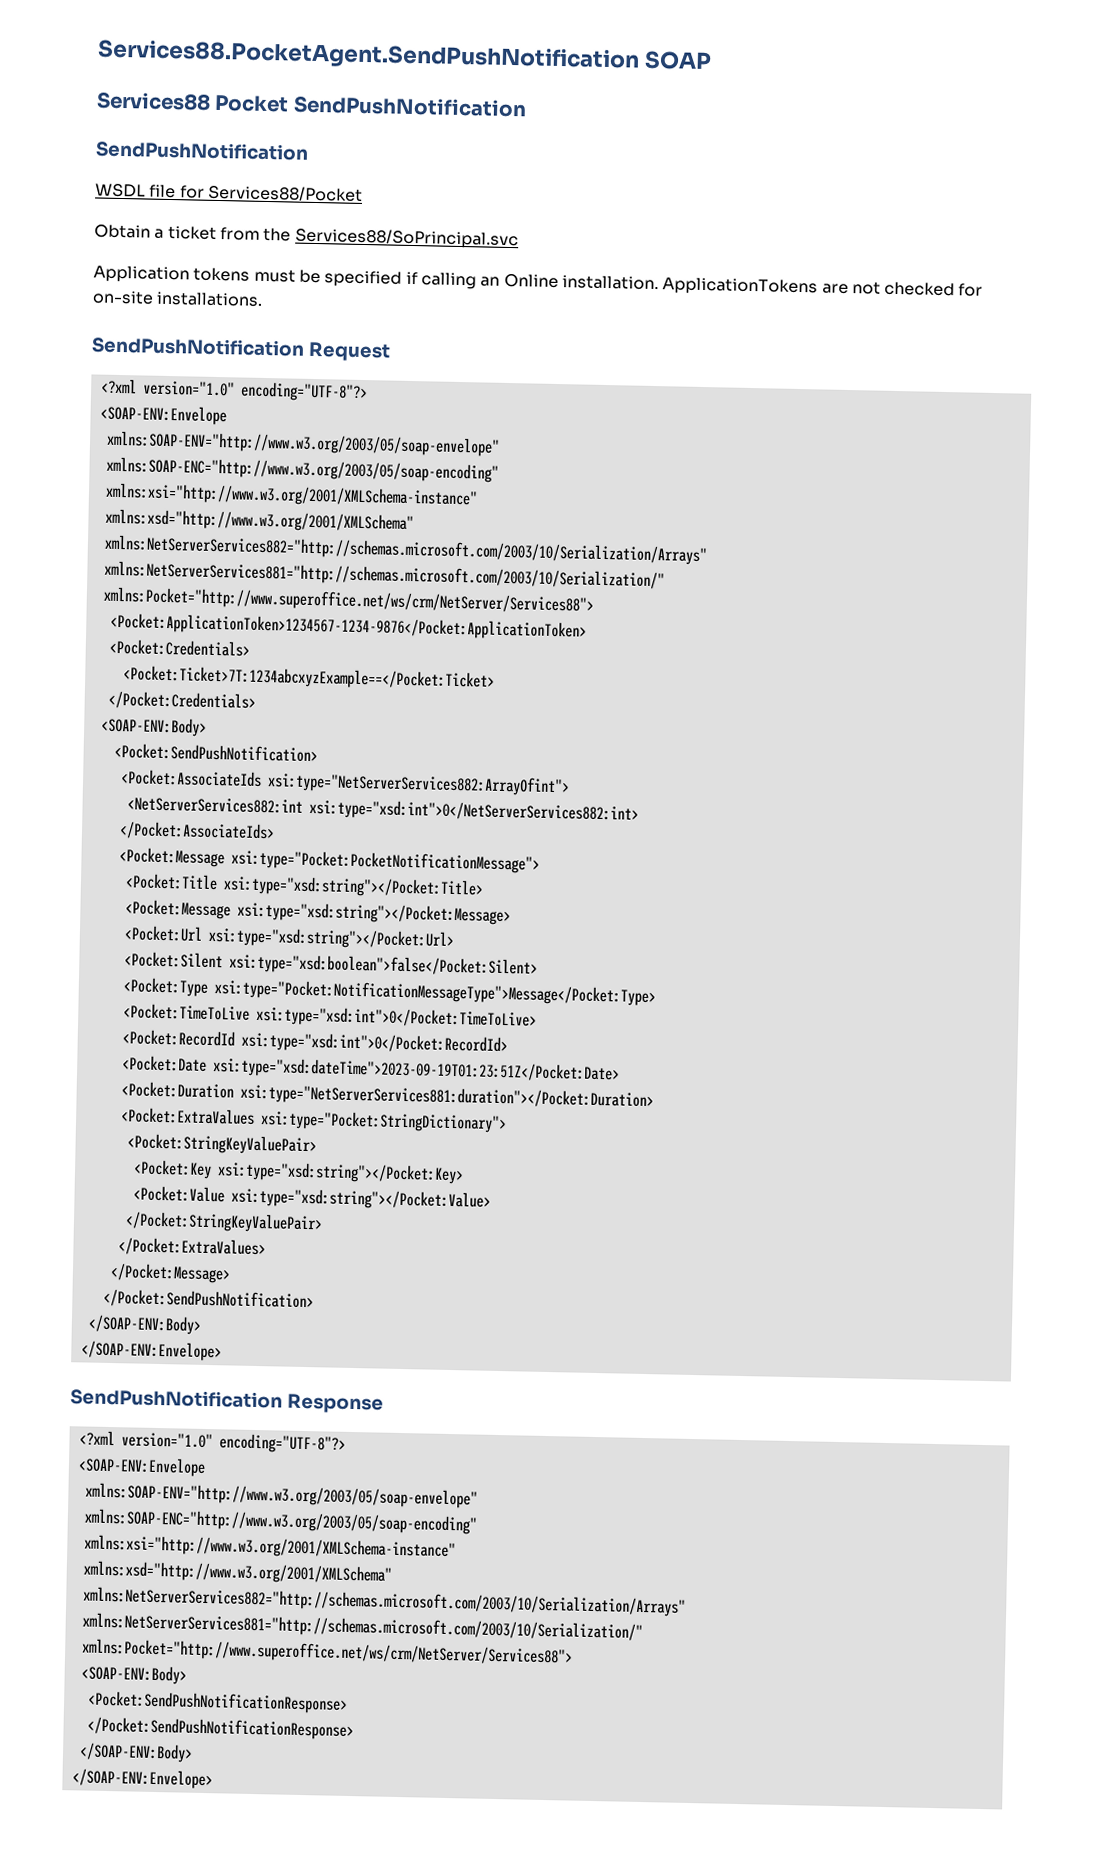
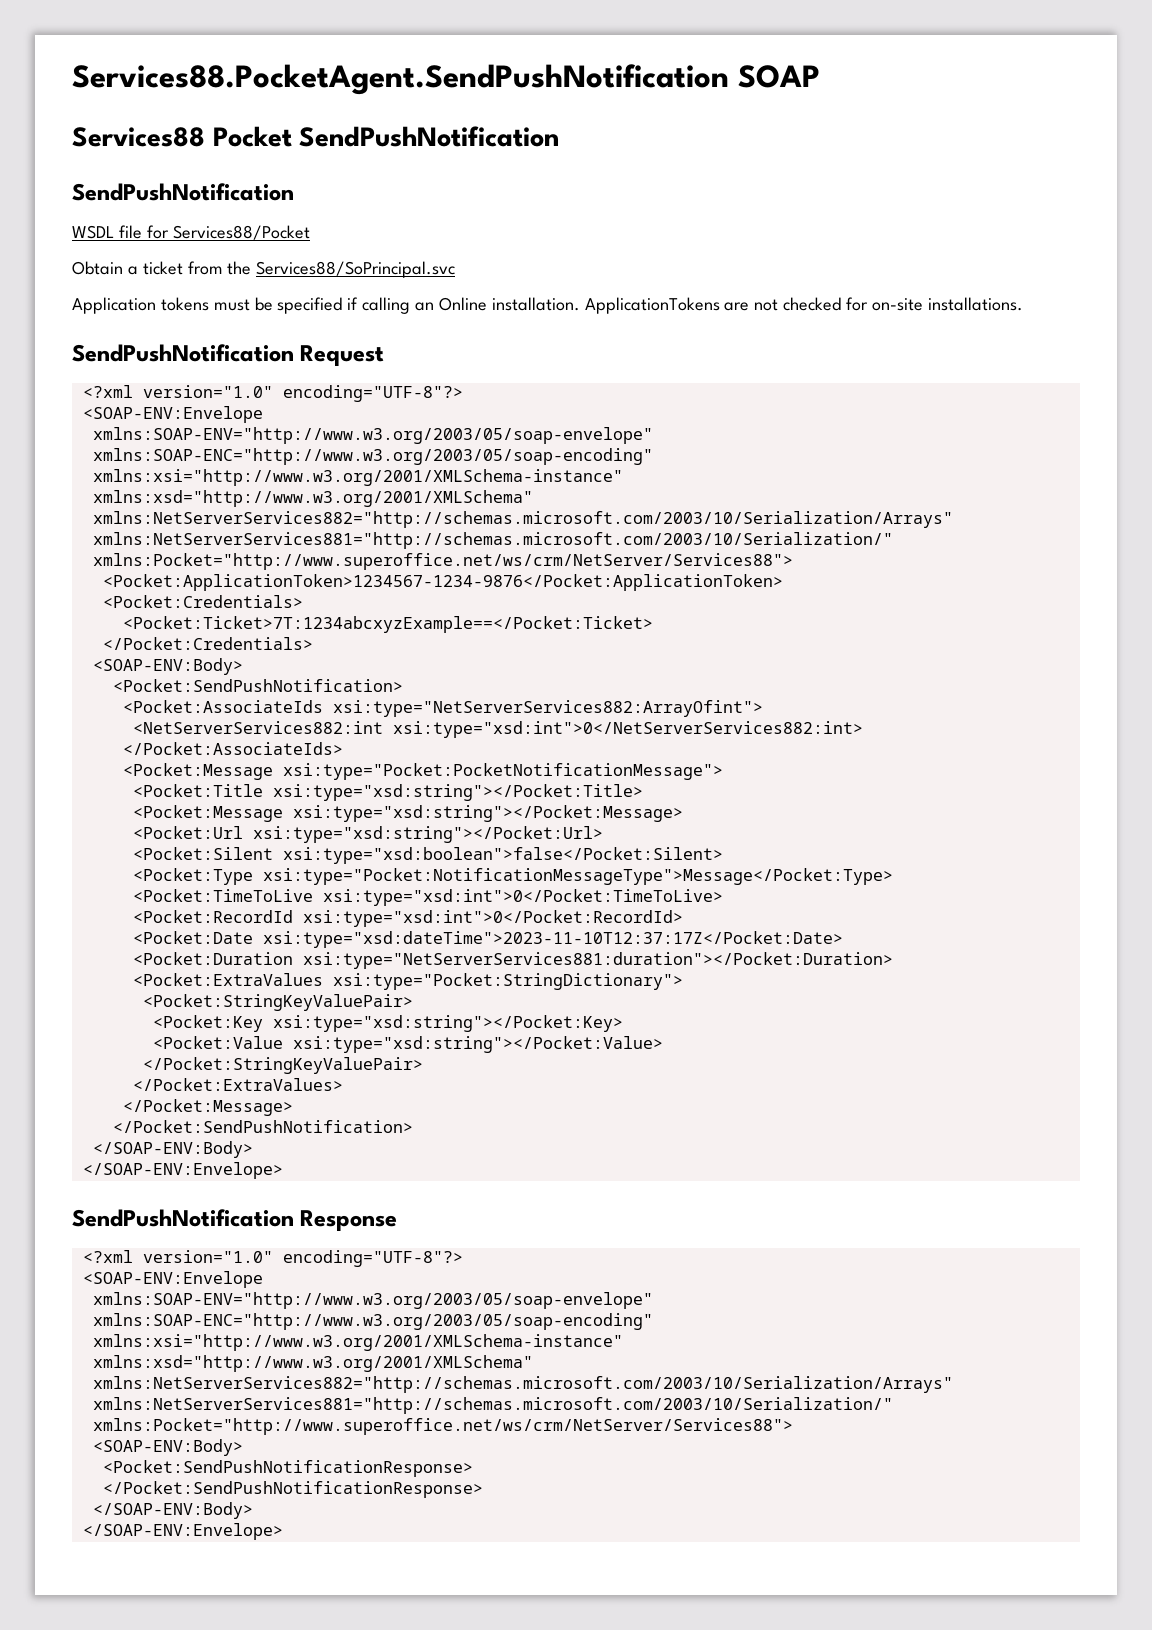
- <Pocket:Date xsi:type="xsd:dateTime">2023-09-19T01:23:51Z</Pocket:Date>
+ <Pocket:Date xsi:type="xsd:dateTime">2023-11-10T12:37:17Z</Pocket:Date>

